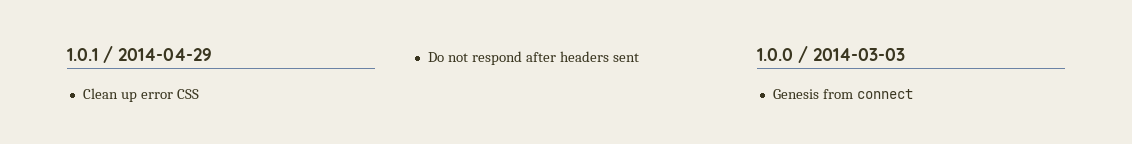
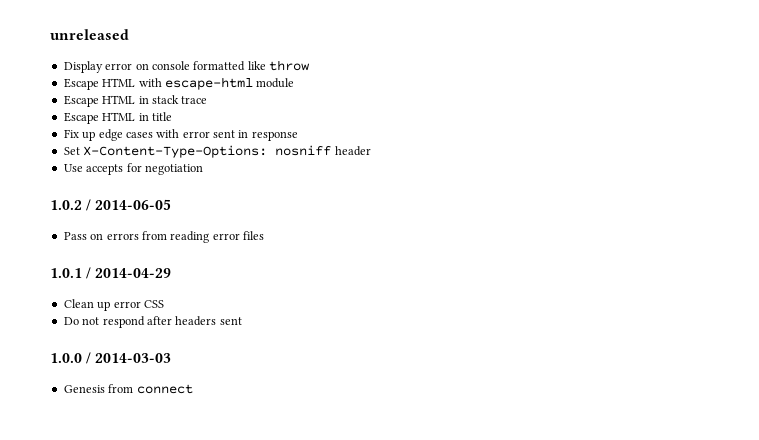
+ unreleased
+ Display error on console formatted like throw
+ Escape HTML with escape-html module
+ Escape HTML in stack trace
+ Escape HTML in title
+ Fix up edge cases with error sent in response
+ Set X-Content-Type-Options: nosniff header
+ Use accepts for negotiation
+ 1.0.2 / 2014-06-05
+ Pass on errors from reading error files

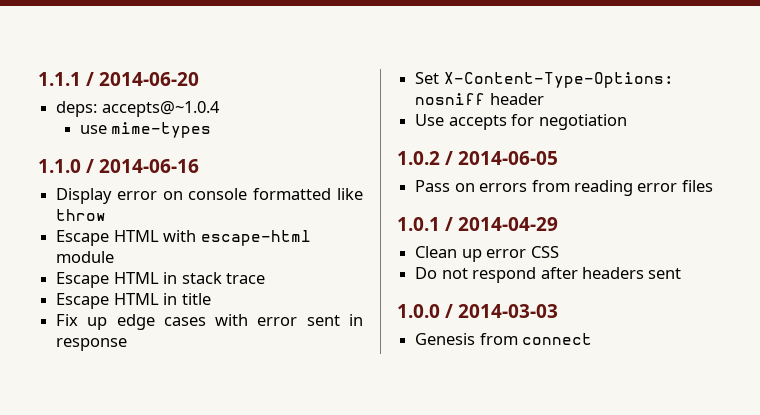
- unreleased
+ 1.1.1 / 2014-06-20
+ deps: accepts@~1.0.4
+ use mime-types
+ 1.1.0 / 2014-06-16

